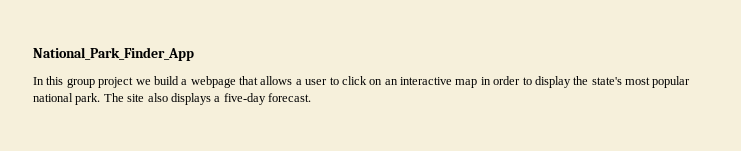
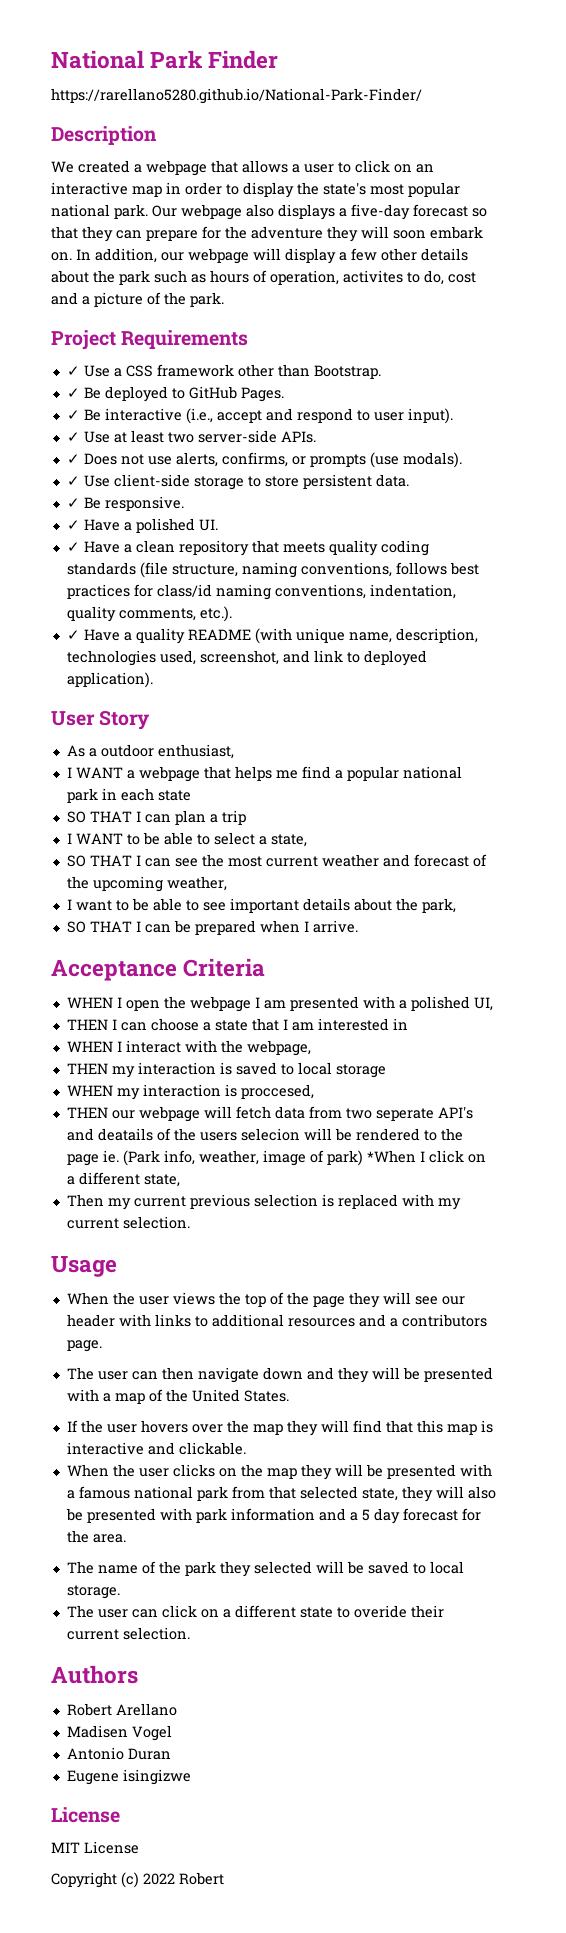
- National_Park_Finder_App
- In this group project we build a webpage that allows a user to click on an interactive map in order to display the state's most popular national park.
+ National Park Finder
+ https://rarellano5280.github.io/National-Park-Finder/
+ Description
+ We created a webpage that allows a user to click on an interactive map in order to display the state's most popular national park.
- The site also displays a five-day forecast.
+ Our webpage also displays a five-day forecast so that they can prepare for the adventure they will soon embark on. In addition, our webpage will display a few other details about the park such as hours of operation, activites to do, cost and a picture of the park.
+ Project Requirements
+ ✓ Use a CSS framework other than Bootstrap.
+ ✓ Be deployed to GitHub Pages.
+ ✓ Be interactive (i.e., accept and respond to user input).
+ ✓ Use at least two server-side APIs.
+ ✓ Does not use alerts, confirms, or prompts (use modals).
+ ✓ Use client-side storage to store persistent data.
+ ✓ Be responsive.
+ ✓ Have a polished UI.
+ ✓ Have a clean repository that meets quality coding standards (file structure, naming conventions, follows best practices for class/id naming conventions, indentation, quality comments, etc.).
+ ✓ Have a quality README (with unique name, description, technologies used, screenshot, and link to deployed application).
+ User Story
+ As a outdoor enthusiast,
+ I WANT a webpage that helps me find a popular national park in each state
+ SO THAT I can plan a trip
+ I WANT to be able to select a state,
+ SO THAT I can see the most current weather and forecast of the upcoming weather,
+ I want to be able to see important details about the park,
+ SO THAT I can be prepared when I arrive.
+ Acceptance Criteria
+ WHEN I open the webpage I am presented with a polished UI,
+ THEN I can choose a state that I am interested in
+ WHEN I interact with the webpage,
+ THEN my interaction is saved to local storage
+ WHEN my interaction is proccesed,
+ THEN our webpage will fetch data from two seperate API's and deatails of the users selecion will be rendered to the page ie. (Park info, weather, image of park) *When I click on a different state,
+ Then my current previous selection is replaced with my current selection.
+ Usage
+ When the user views the top of the page they will see our header with links to additional resources and a contributors page.
+ The user can then navigate down and they will be presented with a map of the United States.
+ If the user hovers over the map they will find that this map is interactive and clickable.
+ When the user clicks on the map they will be presented with a famous national park from that selected state, they will also be presented with park information and a 5 day forecast for the area.
+ The name of the park they selected will be saved to local storage.
+ The user can click on a different state to overide their current selection.
+ Authors
+ Robert Arellano
+ Madisen Vogel
+ Antonio Duran
+ Eugene isingizwe
+ License
+ MIT License
+ Copyright (c) 2022 Robert

